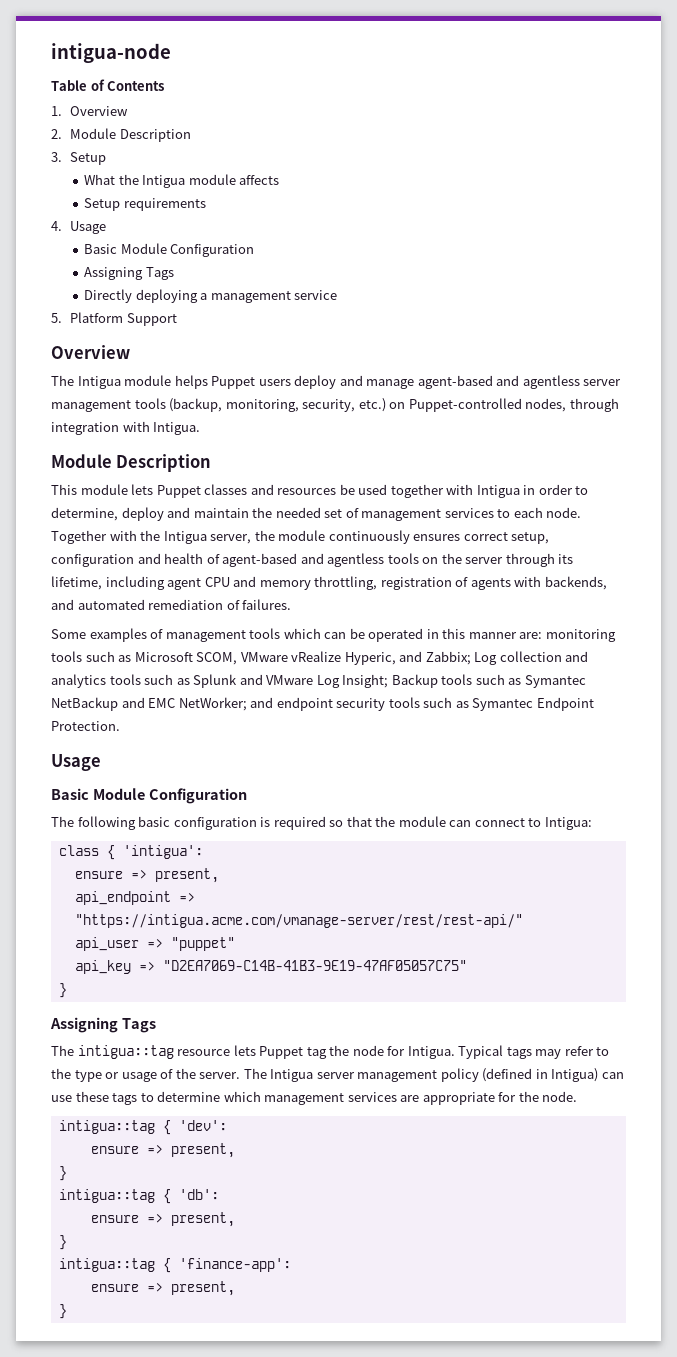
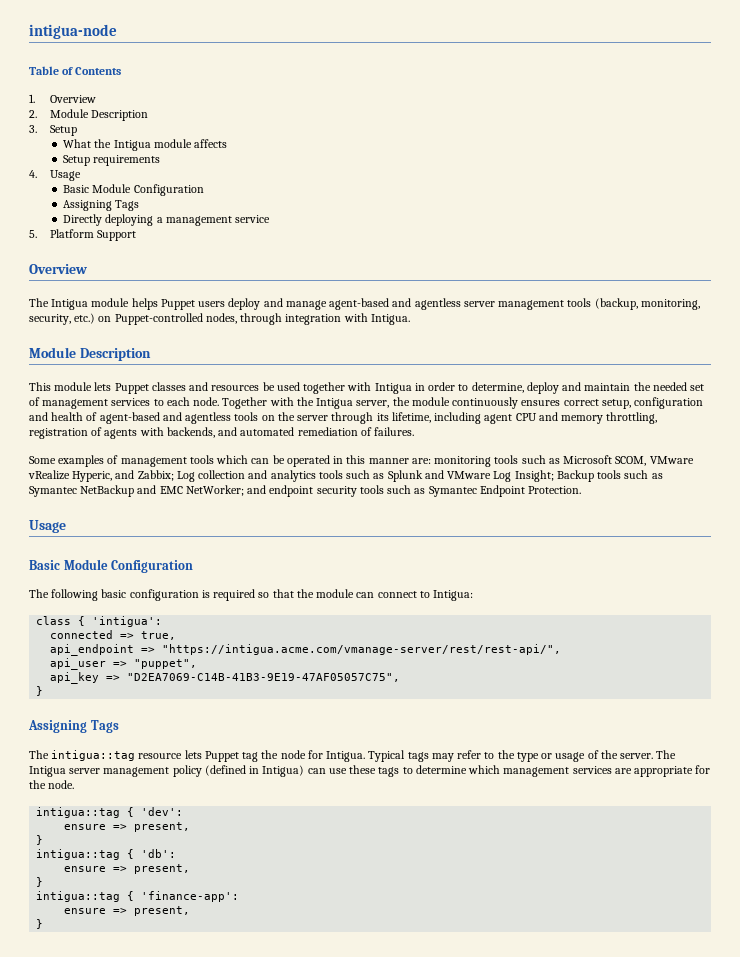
  class { 'intigua':
- ensure => present,
+ connected => true,
- api_endpoint => "https://intigua.acme.com/vmanage-server/rest/rest-api/"
+ api_endpoint => "https://intigua.acme.com/vmanage-server/rest/rest-api/",
- api_user => "puppet"
+ api_user => "puppet",
- api_key => "D2EA7069-C14B-41B3-9E19-47AF05057C75"
+ api_key => "D2EA7069-C14B-41B3-9E19-47AF05057C75",

